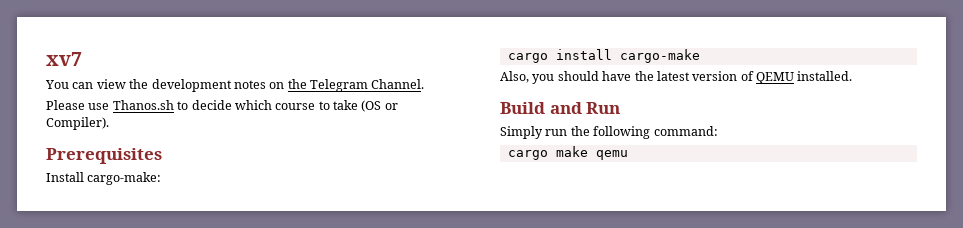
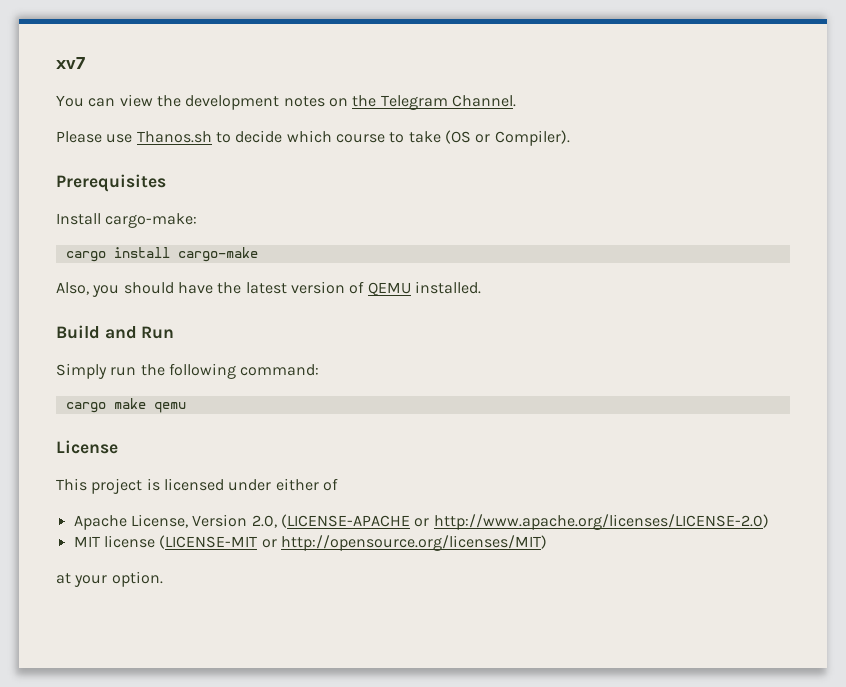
+ License
+ This project is licensed under either of
+ Apache License, Version 2.0, (LICENSE-APACHE or http://www.apache.org/licenses/LICENSE-2.0)
+ MIT license (LICENSE-MIT or http://opensource.org/licenses/MIT)
+ at your option.

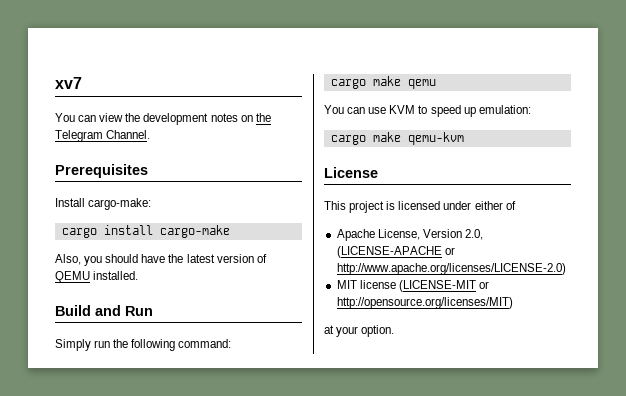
- Please use Thanos.sh to decide which course to take (OS or Compiler).
+ You can use KVM to speed up emulation:
+ cargo make qemu-kvm

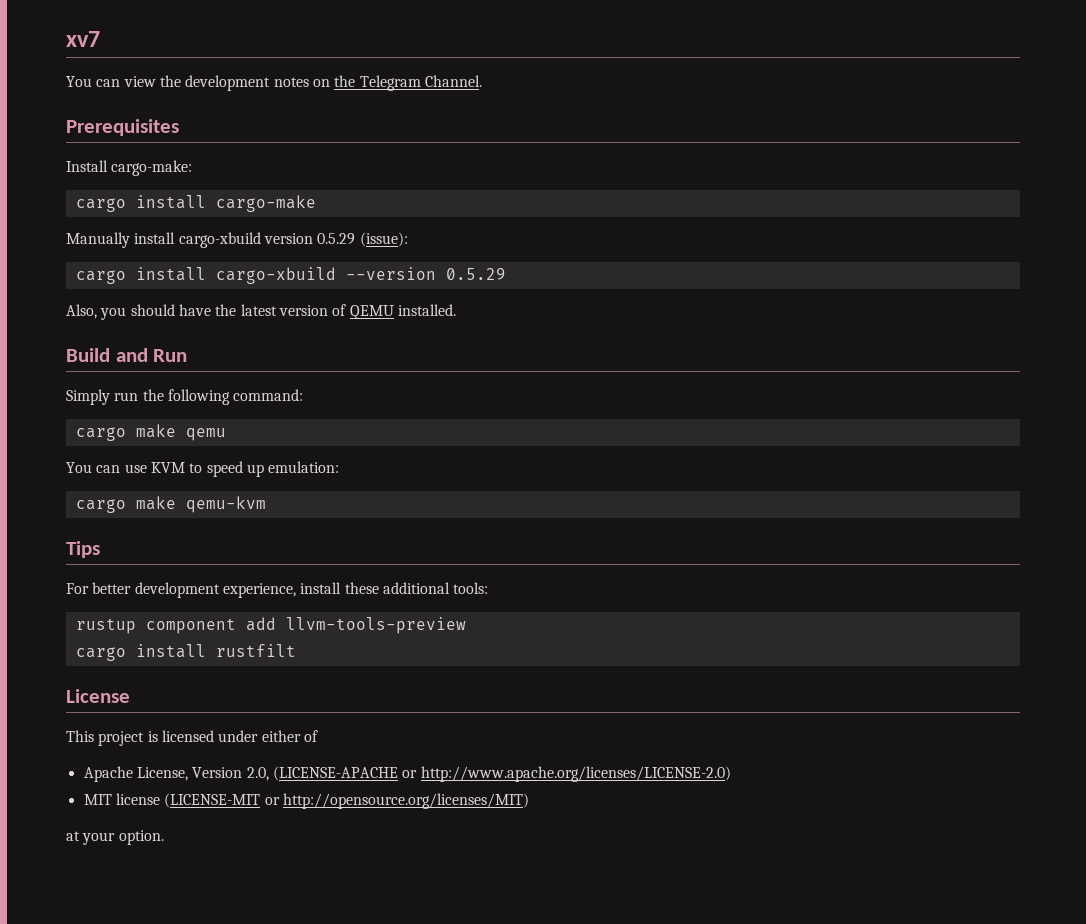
+ Manually install cargo-xbuild version 0.5.29 (issue):
+ cargo install cargo-xbuild --version 0.5.29
+ Tips
+ For better development experience, install these additional tools:
+ rustup component add llvm-tools-preview
+ cargo install rustfilt

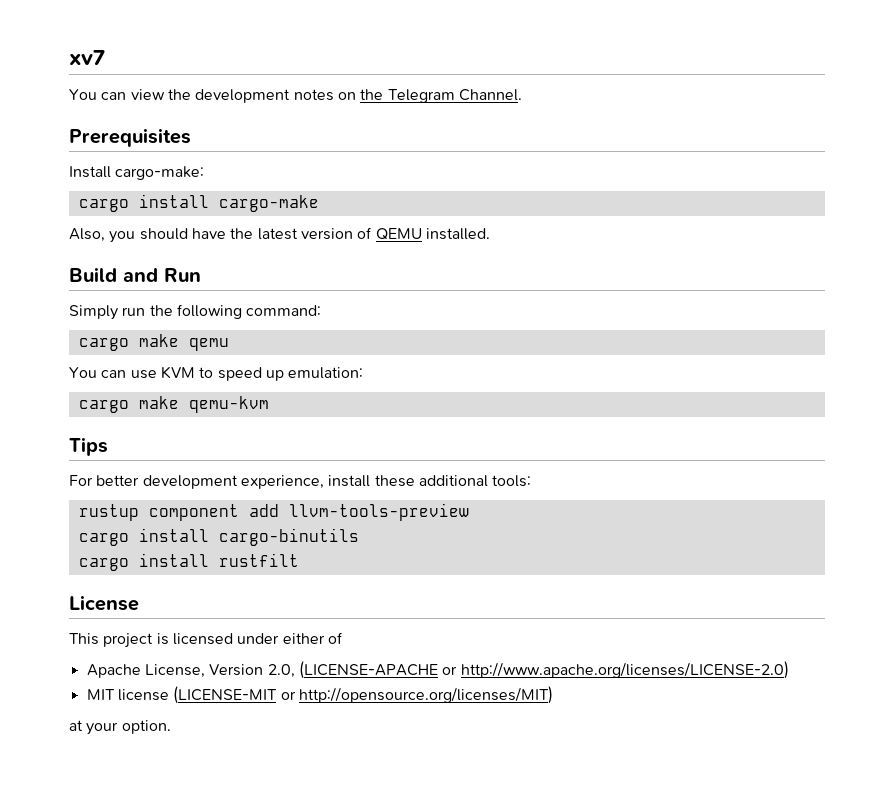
- Manually install cargo-xbuild version 0.5.29 (issue):
- cargo install cargo-xbuild --version 0.5.29
+ cargo install cargo-binutils

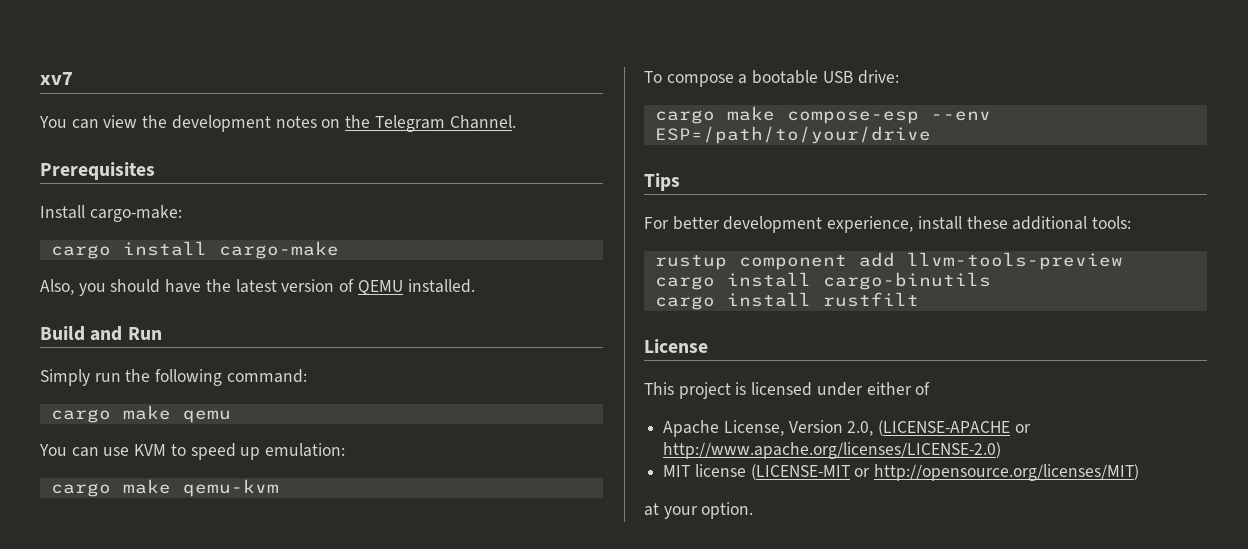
+ To compose a bootable USB drive:
+ cargo make compose-esp --env ESP=/path/to/your/drive

